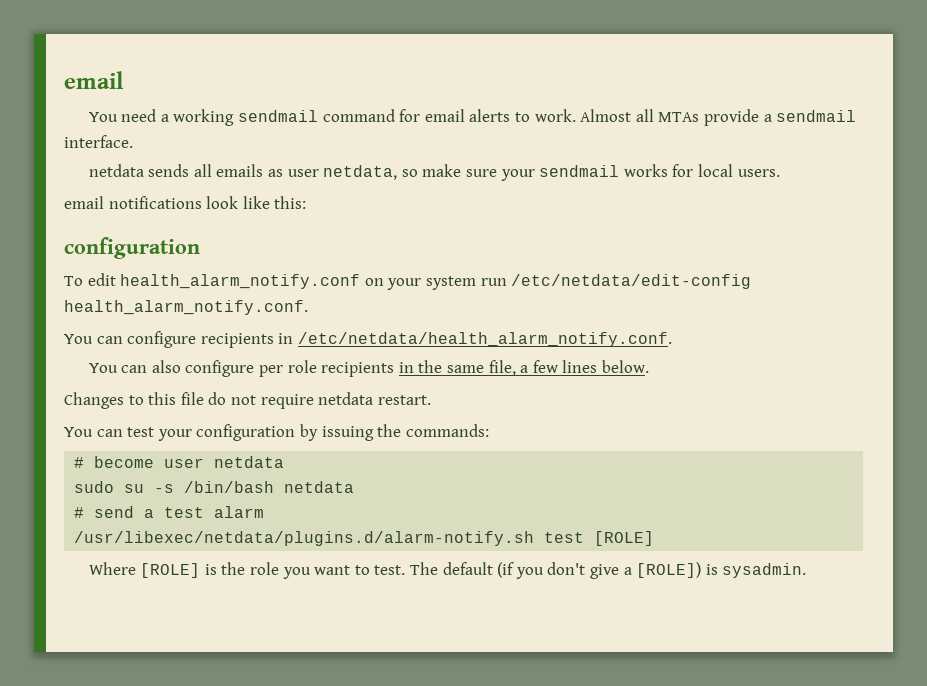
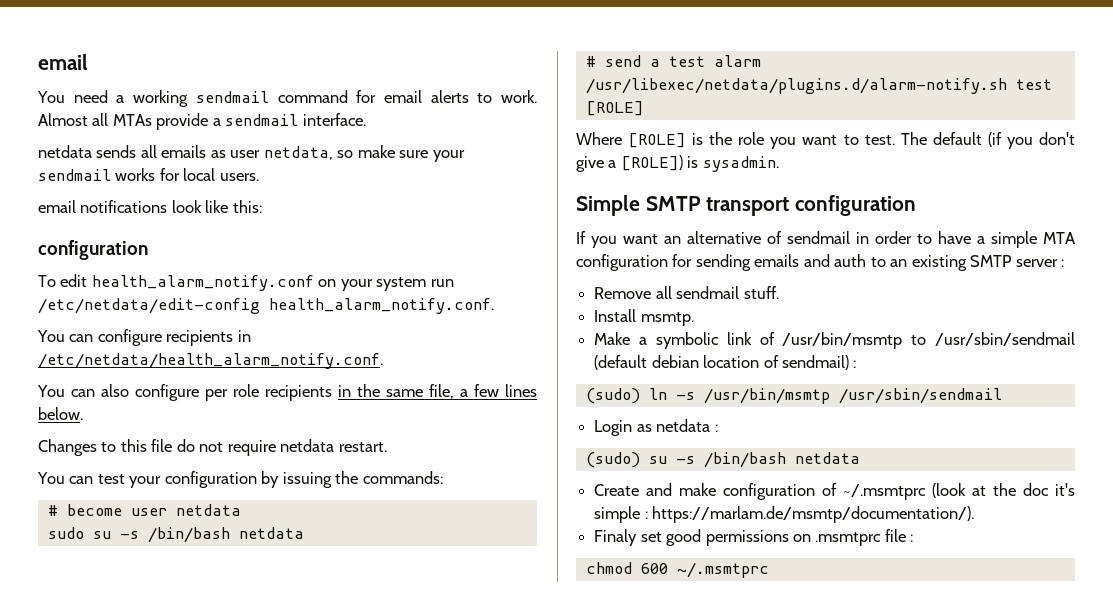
+ Simple SMTP transport configuration
+ If you want an alternative of sendmail in order to have a simple MTA configuration for sending emails and auth to an existing SMTP server :
+ Remove all sendmail stuff.
+ Install msmtp.
+ Make a symbolic link of /usr/bin/msmtp to /usr/sbin/sendmail (default debian location of sendmail) :
+ (sudo) ln -s /usr/bin/msmtp /usr/sbin/sendmail
+ Login as netdata :
+ (sudo) su -s /bin/bash netdata
+ Create and make configuration of ~/.msmtprc (look at the doc it's simple : https://marlam.de/msmtp/documentation/).
+ Finaly set good permissions on .msmtprc file :
+ chmod 600 ~/.msmtprc

